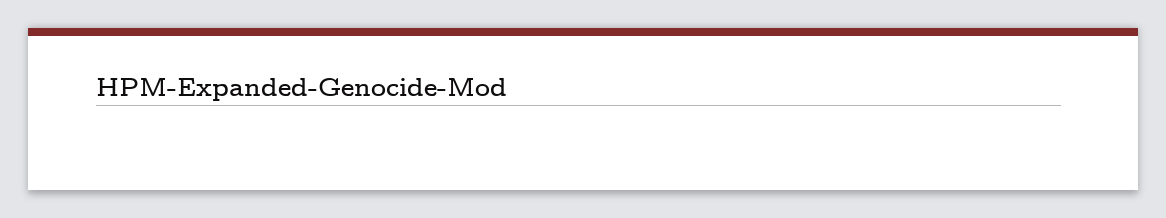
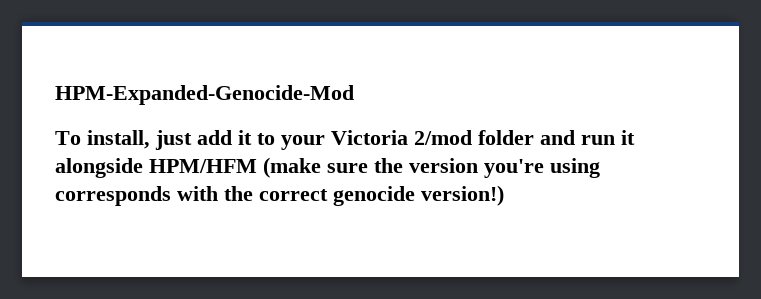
+ To install, just add it to your Victoria 2/mod folder and run it alongside HPM/HFM (make sure the version you're using corresponds with the correct genocide version!)

